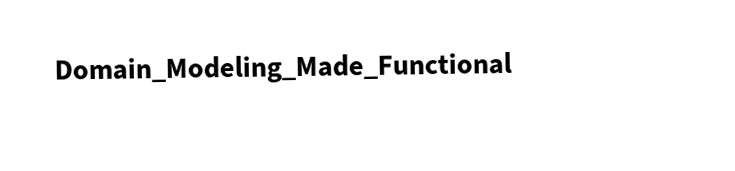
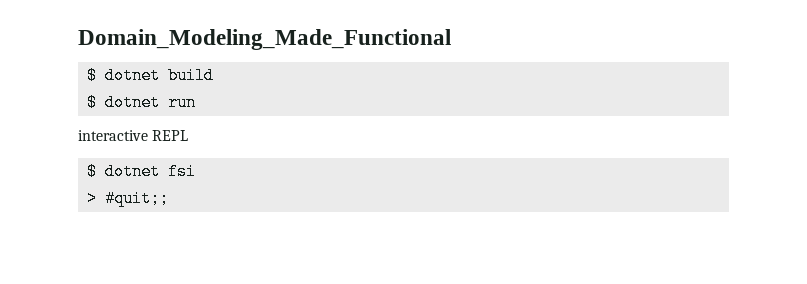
+ $ dotnet build
+ $ dotnet run
+ interactive REPL
+ $ dotnet fsi
+ > #quit;;

